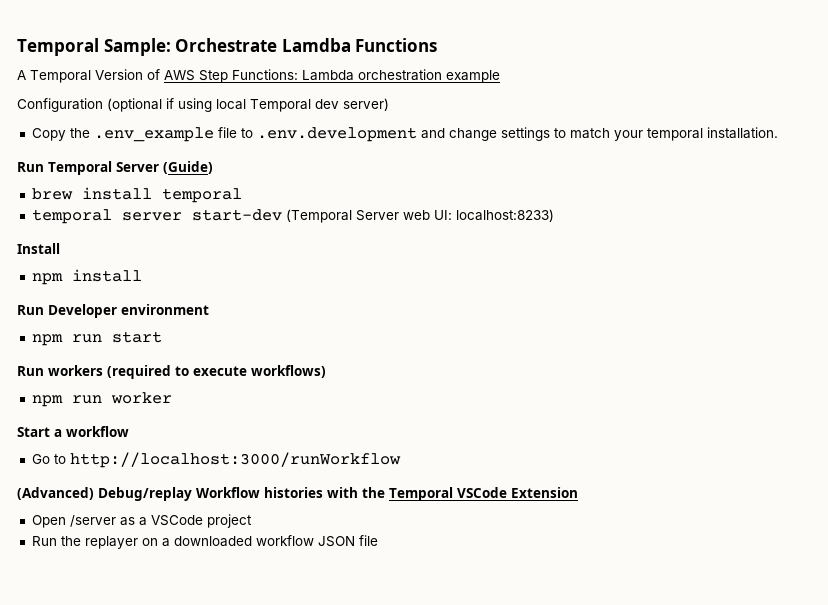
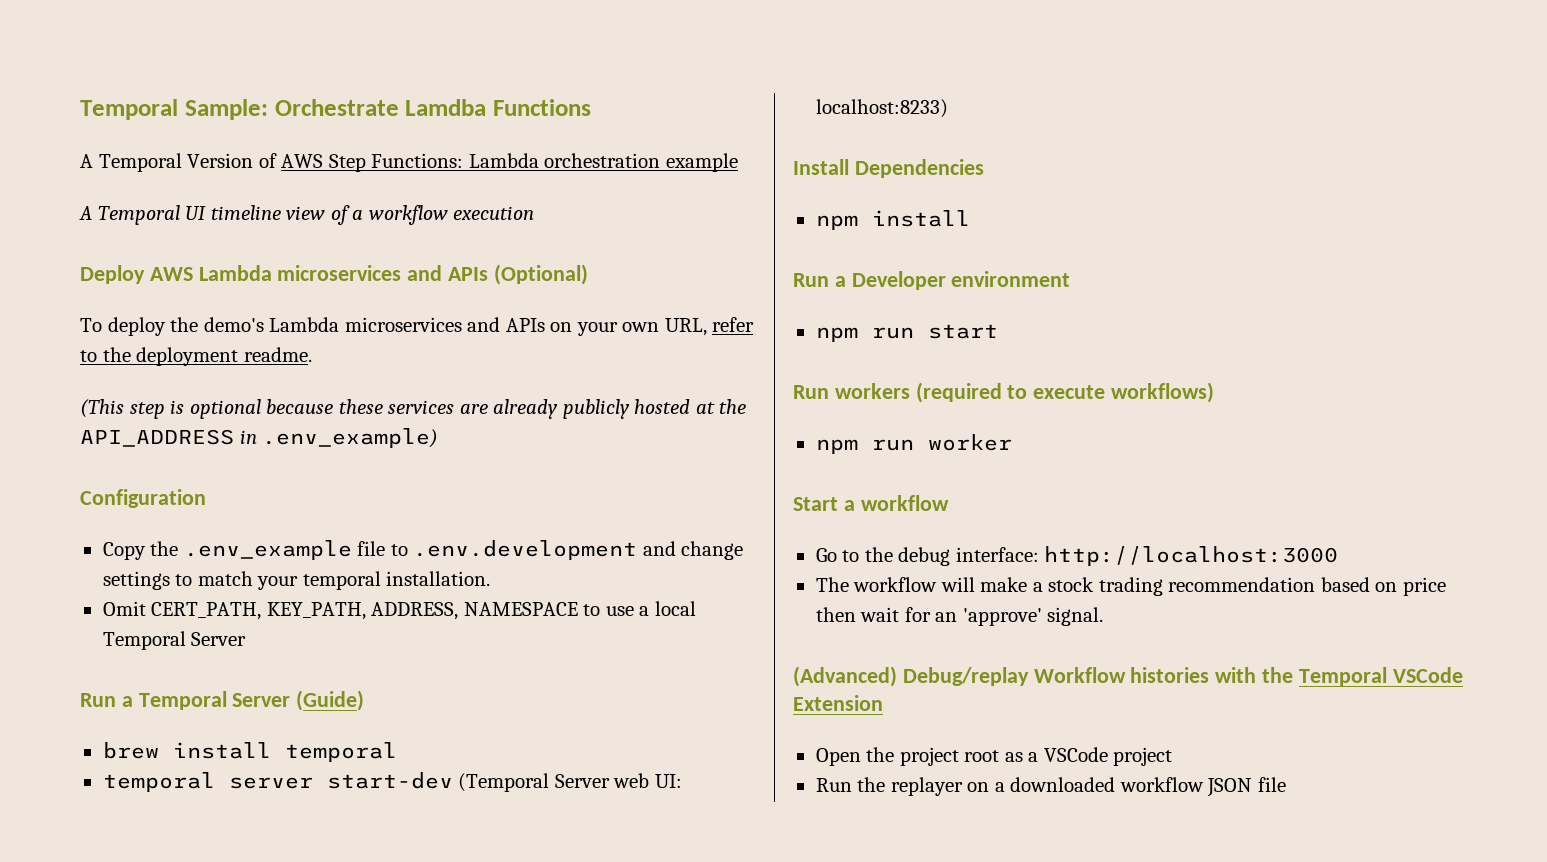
- Configuration (optional if using local Temporal dev server)
+ A Temporal UI timeline view of a workflow execution
+ Deploy AWS Lambda microservices and APIs (Optional)
+ To deploy the demo's Lambda microservices and APIs on your own URL, refer to the deployment readme.
+ (This step is optional because these services are already publicly hosted at the API_ADDRESS in .env_example)
+ Configuration
- Run Temporal Server (Guide)
+ Omit CERT_PATH, KEY_PATH, ADDRESS, NAMESPACE to use a local Temporal Server
+ Run a Temporal Server (Guide)
- Install
+ Install Dependencies
- Run Developer environment
+ Run a Developer environment
- Go to http://localhost:3000/runWorkflow
+ Go to the debug interface: http://localhost:3000
+ The workflow will make a stock trading recommendation based on price then wait for an 'approve' signal.
- Open /server as a VSCode project
+ Open the project root as a VSCode project

